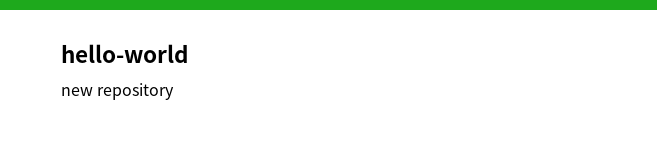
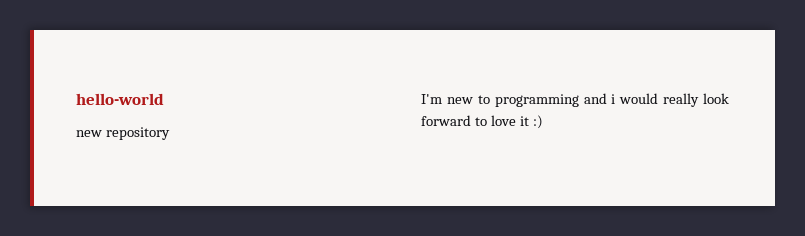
+ I'm new to programming and i would really look forward to love it :)

